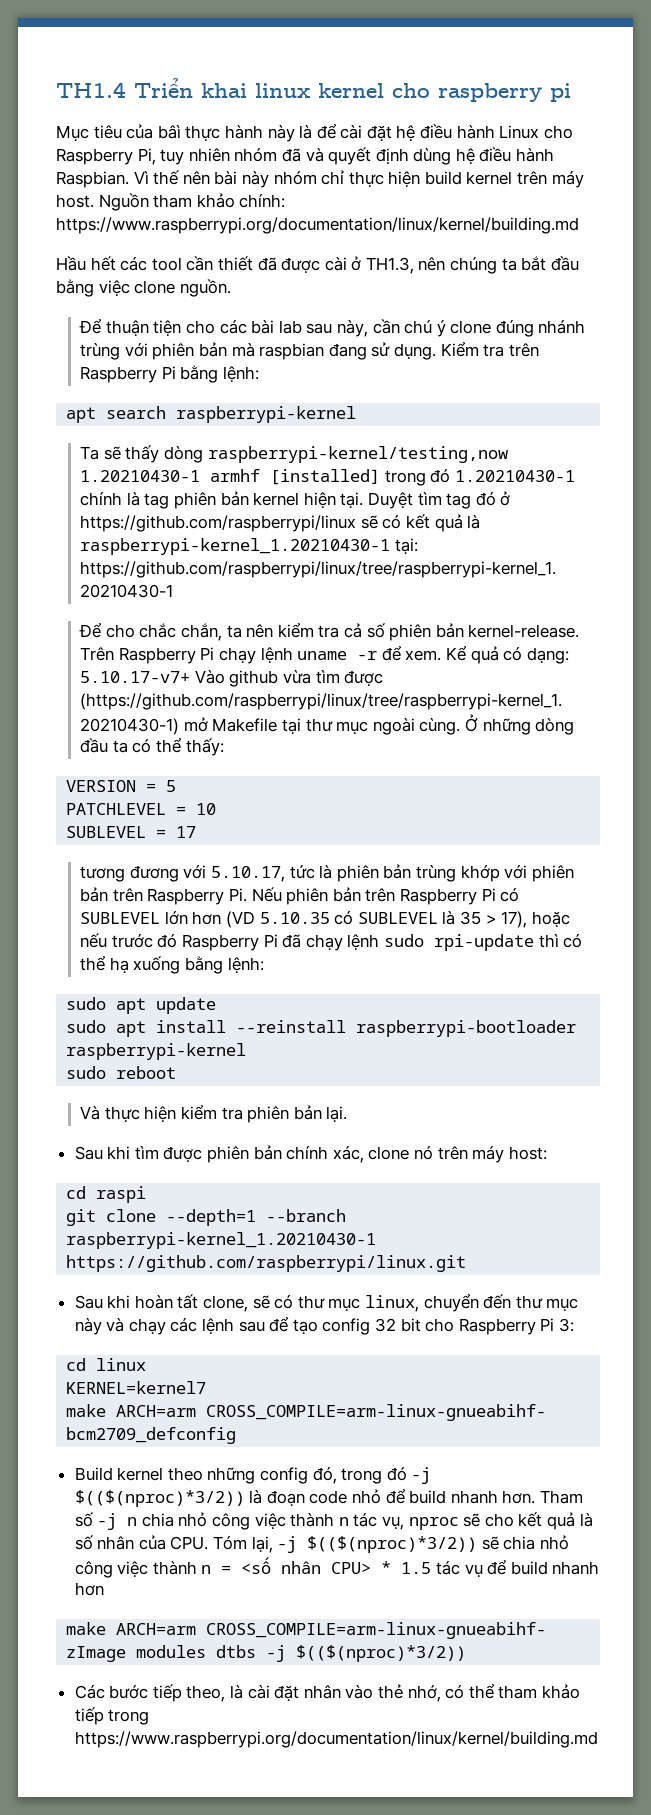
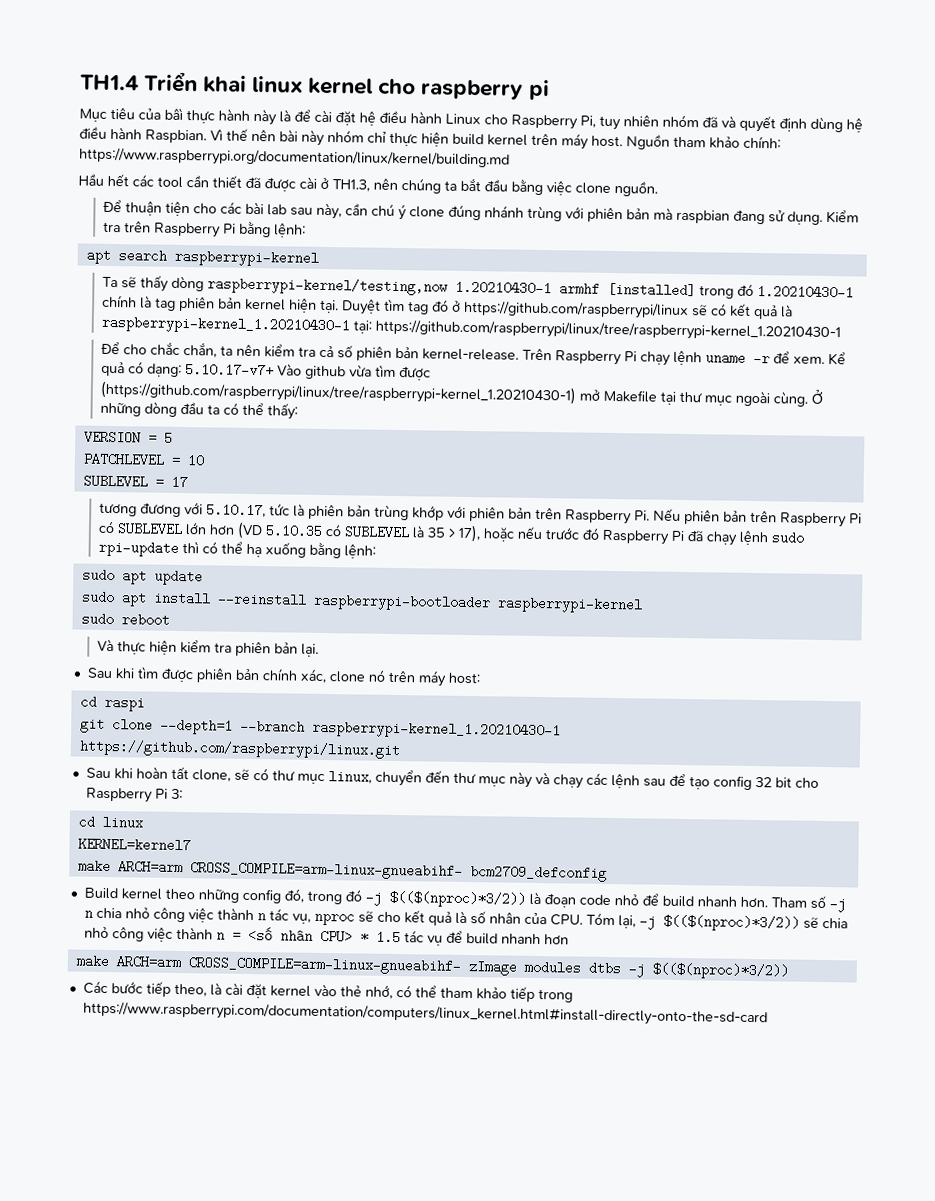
- Các bước tiếp theo, là cài đặt nhân vào thẻ nhớ, có thể tham khảo tiếp trong https://www.raspberrypi.org/documentation/linux/kernel/building.md
+ Các bước tiếp theo, là cài đặt kernel vào thẻ nhớ, có thể tham khảo tiếp trong https://www.raspberrypi.com/documentation/computers/linux_kernel.html#install-directly-onto-the-sd-card

